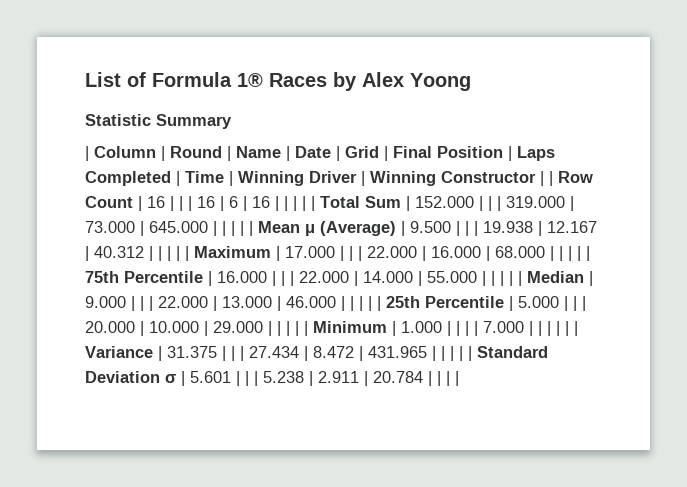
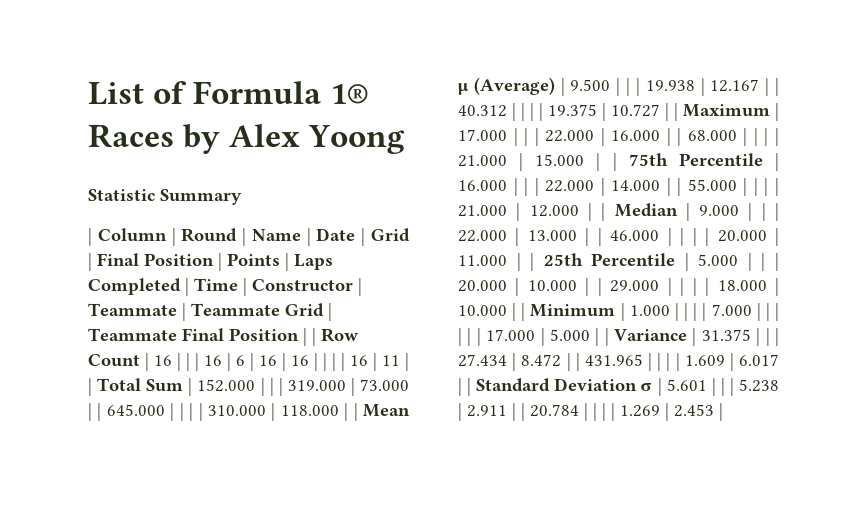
- | Column | Round | Name | Date | Grid | Final Position | Laps Completed | Time | Winning Driver | Winning Constructor | | Row Count | 16 | | | 16 | 6 | 16 | | | | | Total Sum | 152.000 | | | 319.000 | 73.000 | 645.000 | | | | | Mean μ (Average) | 9.500 | | | 19.938 | 12.167 | 40.312 | | | | | Maximum | 17.000 | | | 22.000 | 16.000 | 68.000 | | | | | 75th Percentile | 16.000 | | | 22.000 | 14.000 | 55.000 | | | | | Median | 9.000 | | | 22.000 | 13.000 | 46.000 | | | | | 25th Percentile | 5.000 | | | 20.000 | 10.000 | 29.000 | | | | | Minimum | 1.000 | | | | 7.000 | | | | | | Variance | 31.375 | | | 27.434 | 8.472 | 431.965 | | | | | Standard Deviation σ | 5.601 | | | 5.238 | 2.911 | 20.784 | | | |
+ | Column | Round | Name | Date | Grid | Final Position | Points | Laps Completed | Time | Constructor | Teammate | Teammate Grid | Teammate Final Position | | Row Count | 16 | | | 16 | 6 | 16 | 16 | | | | 16 | 11 | | Total Sum | 152.000 | | | 319.000 | 73.000 | | 645.000 | | | | 310.000 | 118.000 | | Mean μ (Average) | 9.500 | | | 19.938 | 12.167 | | 40.312 | | | | 19.375 | 10.727 | | Maximum | 17.000 | | | 22.000 | 16.000 | | 68.000 | | | | 21.000 | 15.000 | | 75th Percentile | 16.000 | | | 22.000 | 14.000 | | 55.000 | | | | 21.000 | 12.000 | | Median | 9.000 | | | 22.000 | 13.000 | | 46.000 | | | | 20.000 | 11.000 | | 25th Percentile | 5.000 | | | 20.000 | 10.000 | | 29.000 | | | | 18.000 | 10.000 | | Minimum | 1.000 | | | | 7.000 | | | | | | 17.000 | 5.000 | | Variance | 31.375 | | | 27.434 | 8.472 | | 431.965 | | | | 1.609 | 6.017 | | Standard Deviation σ | 5.601 | | | 5.238 | 2.911 | | 20.784 | | | | 1.269 | 2.453 |

